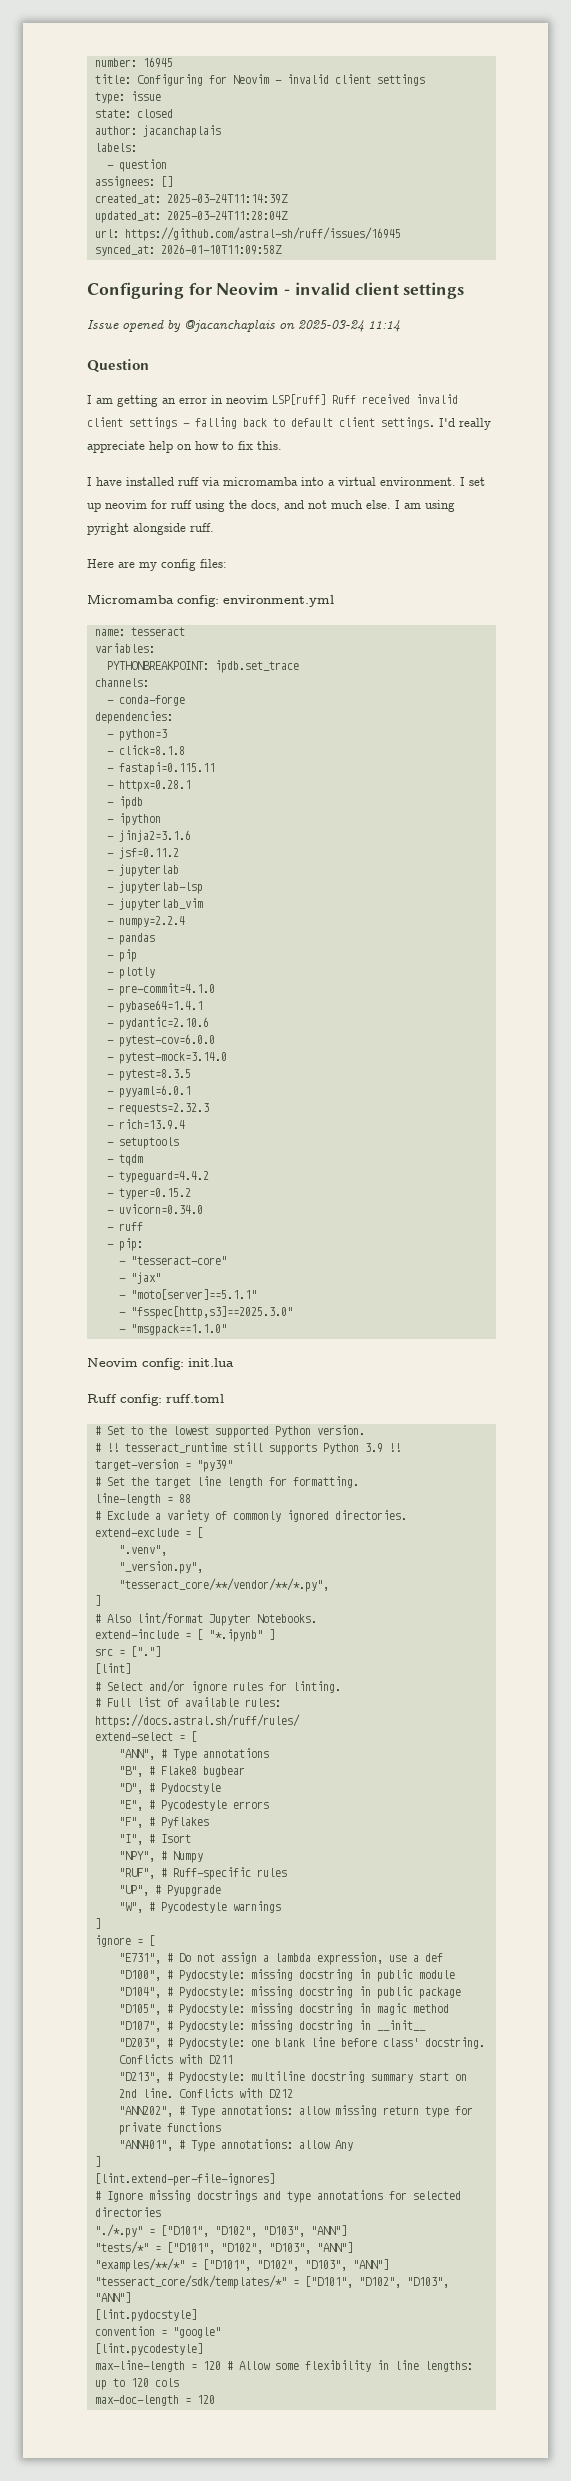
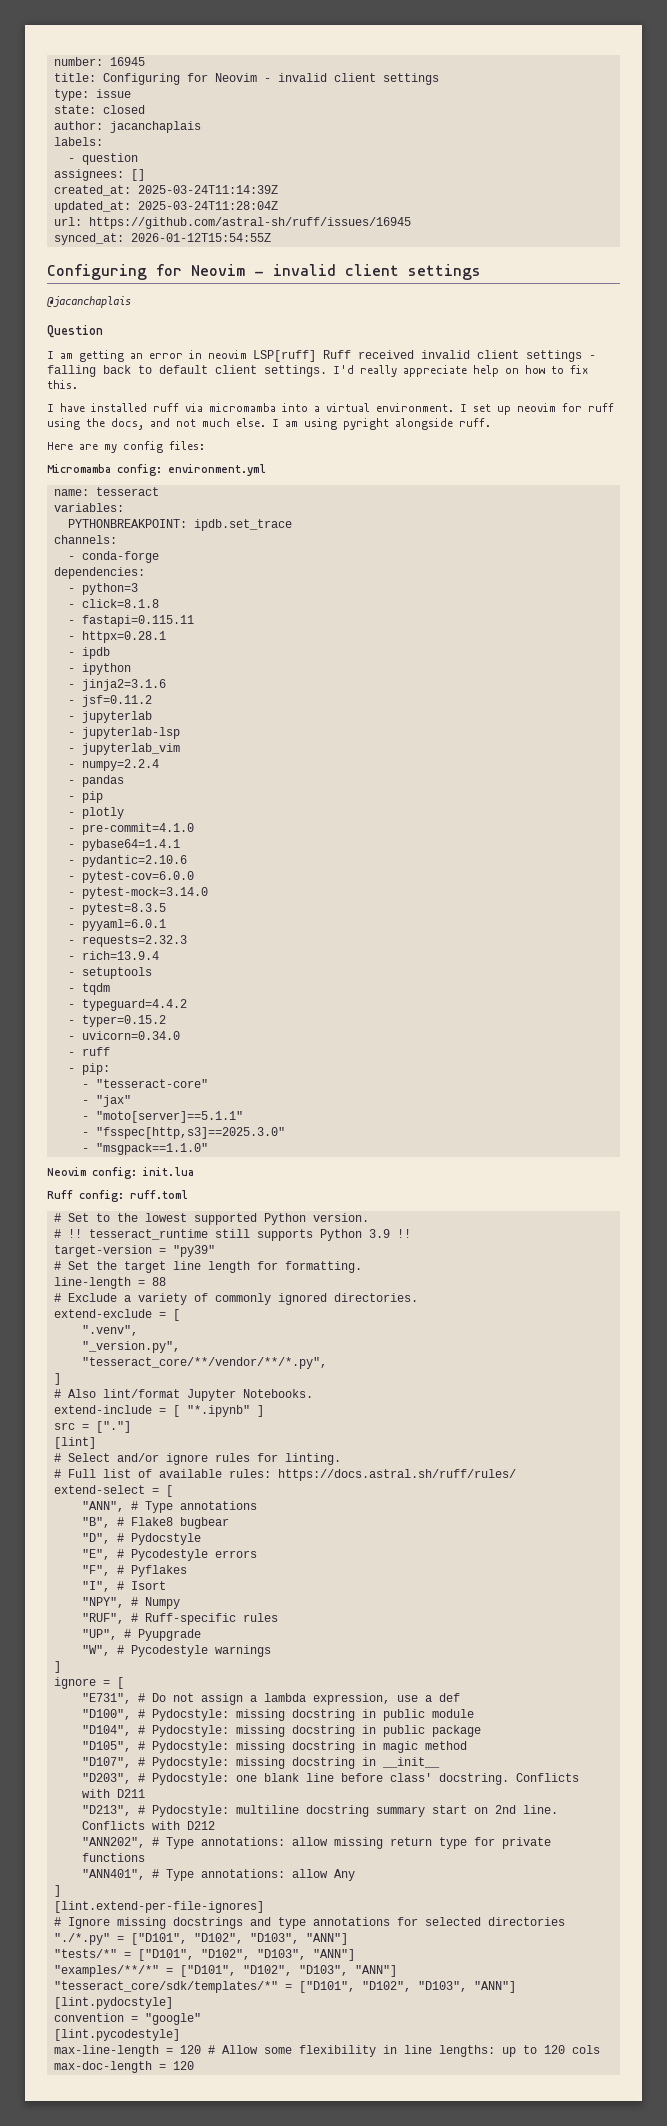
- synced_at: 2026-01-10T11:09:58Z
+ synced_at: 2026-01-12T15:54:55Z
  Configuring for Neovim - invalid client settings
- Issue opened by @jacanchaplais on 2025-03-24 11:14
+ @jacanchaplais

